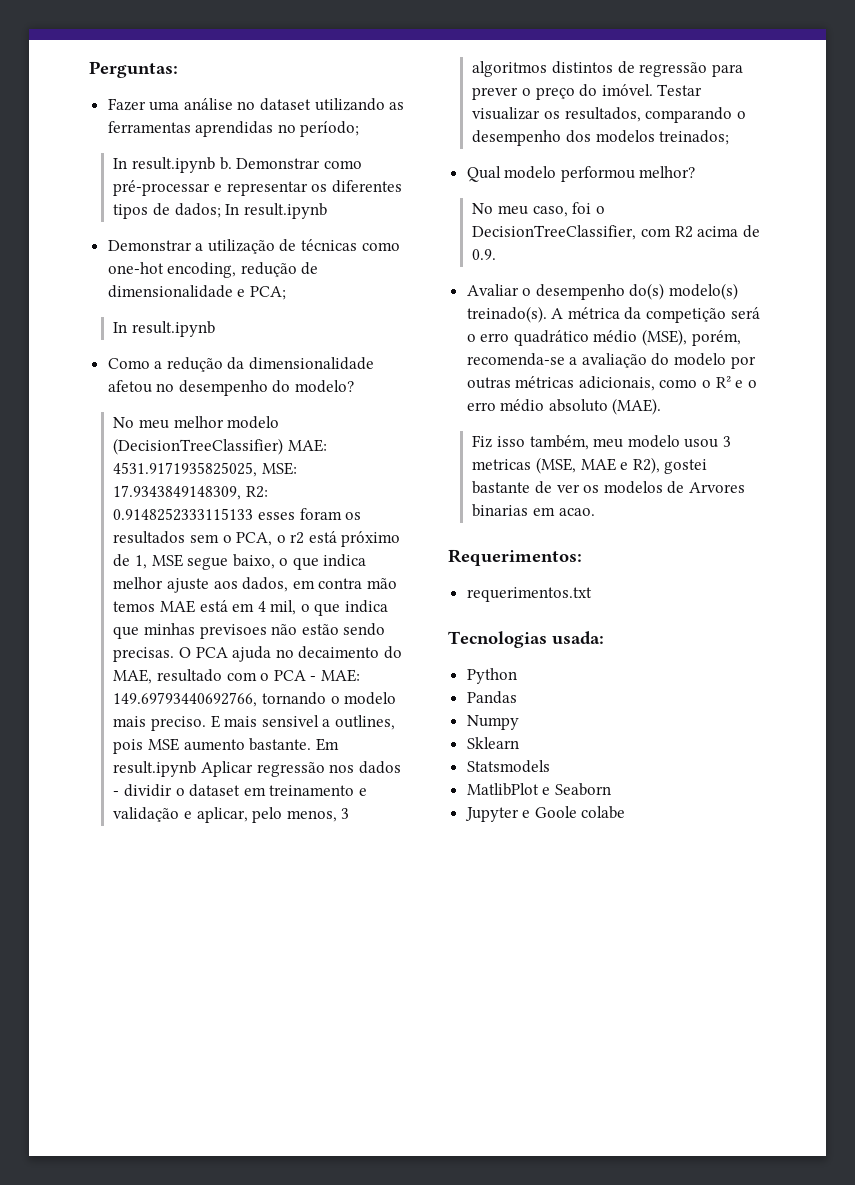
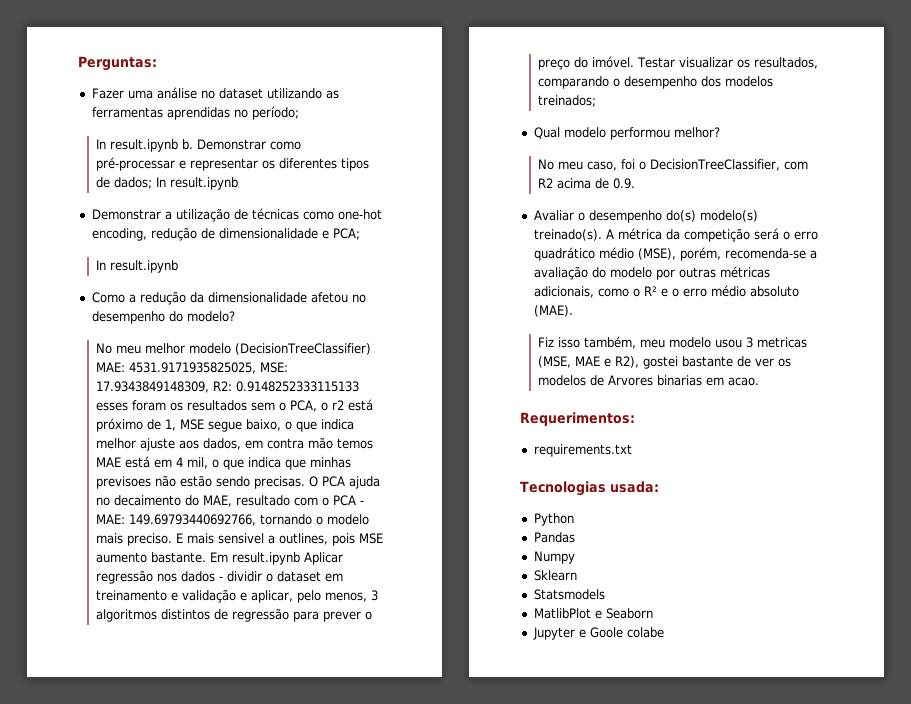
- requerimentos.txt
+ requirements.txt

